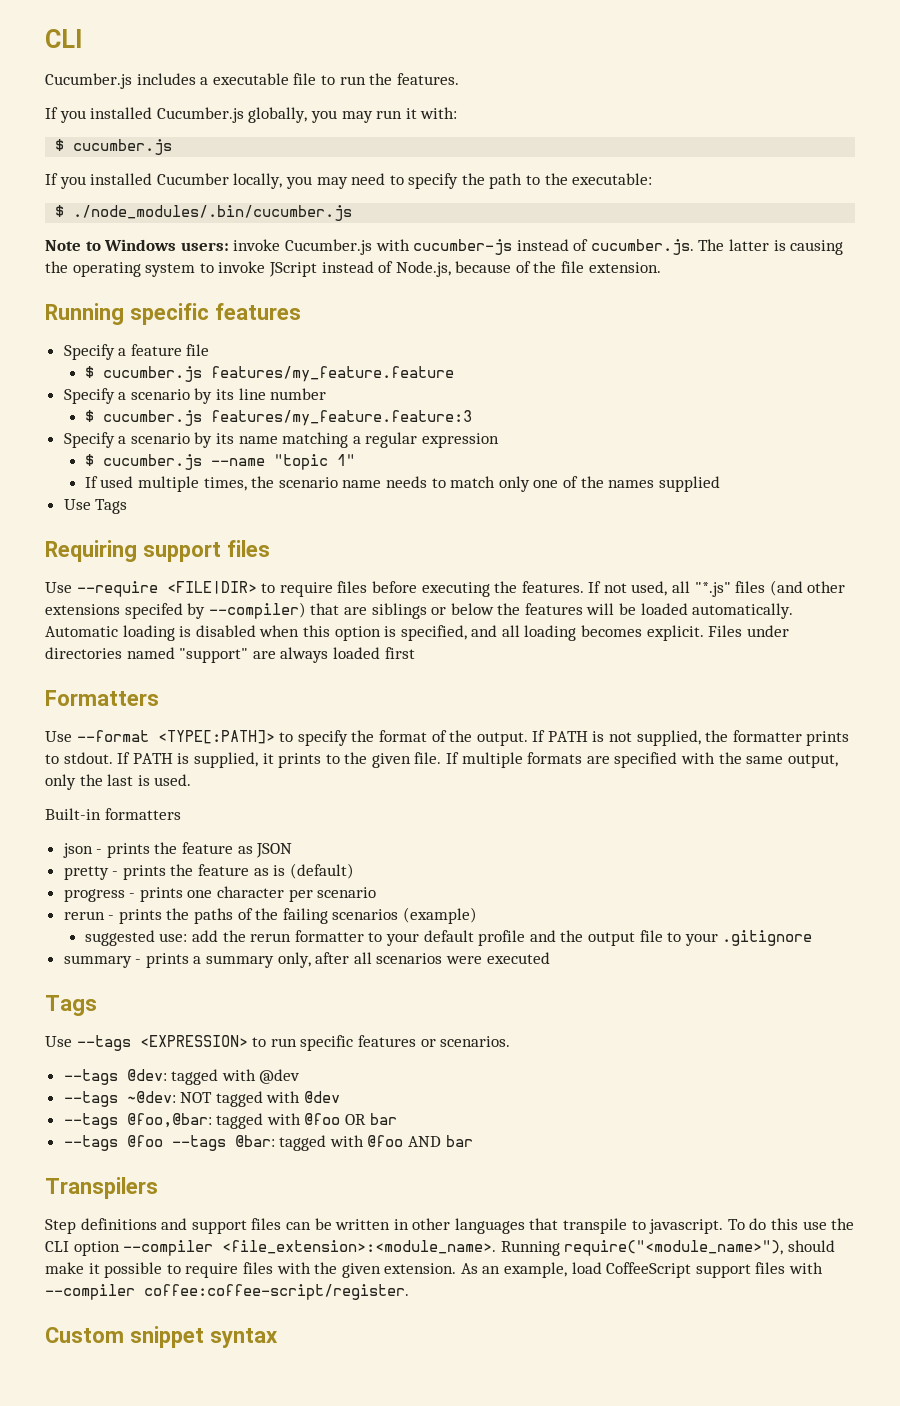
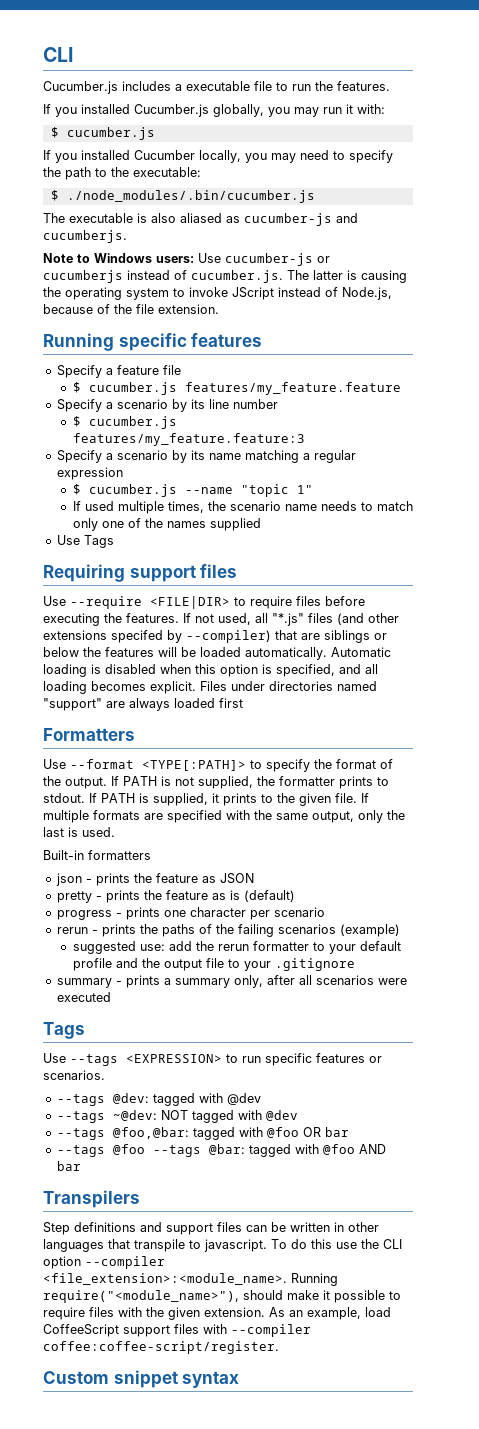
+ The executable is also aliased as cucumber-js and cucumberjs.
- Note to Windows users: invoke Cucumber.js with cucumber-js instead of cucumber.js. The latter is causing the operating system to invoke JScript instead of Node.js, because of the file extension.
+ Note to Windows users: Use cucumber-js or cucumberjs instead of cucumber.js. The latter is causing the operating system to invoke JScript instead of Node.js, because of the file extension.

